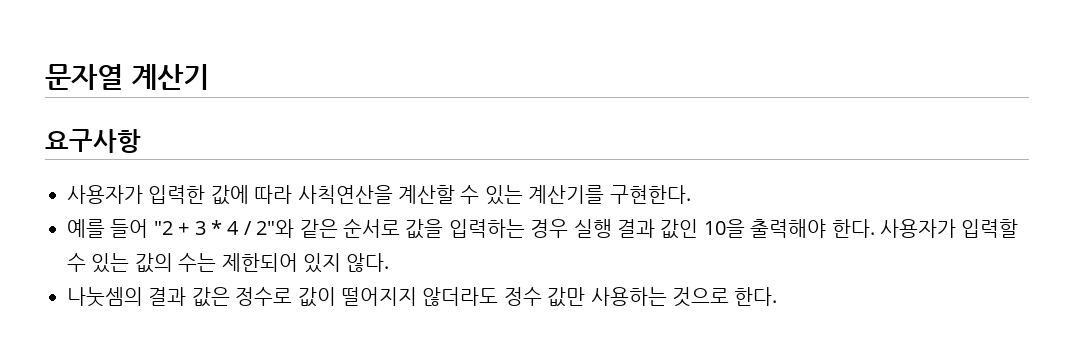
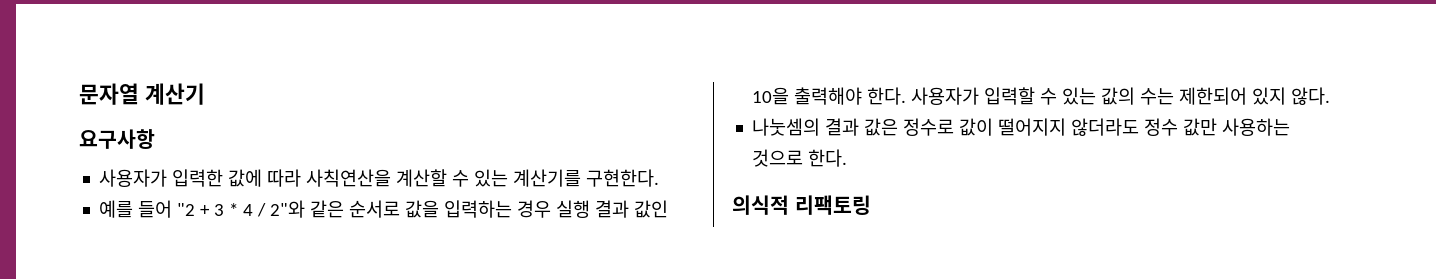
+ 의식적 리팩토링

